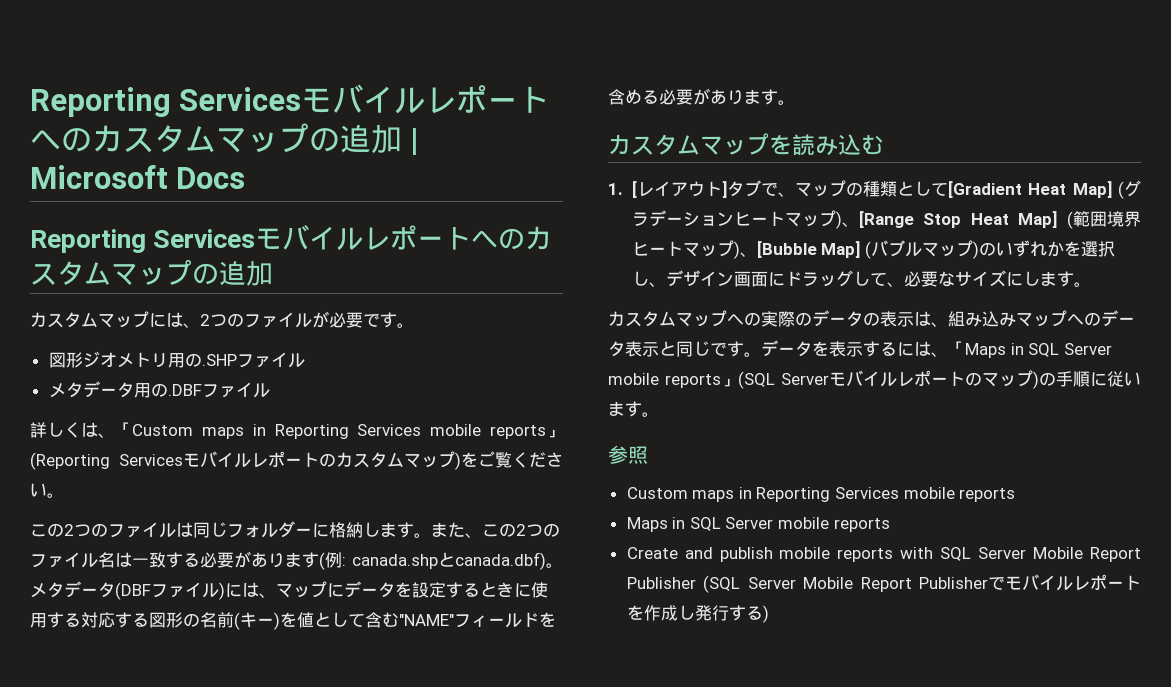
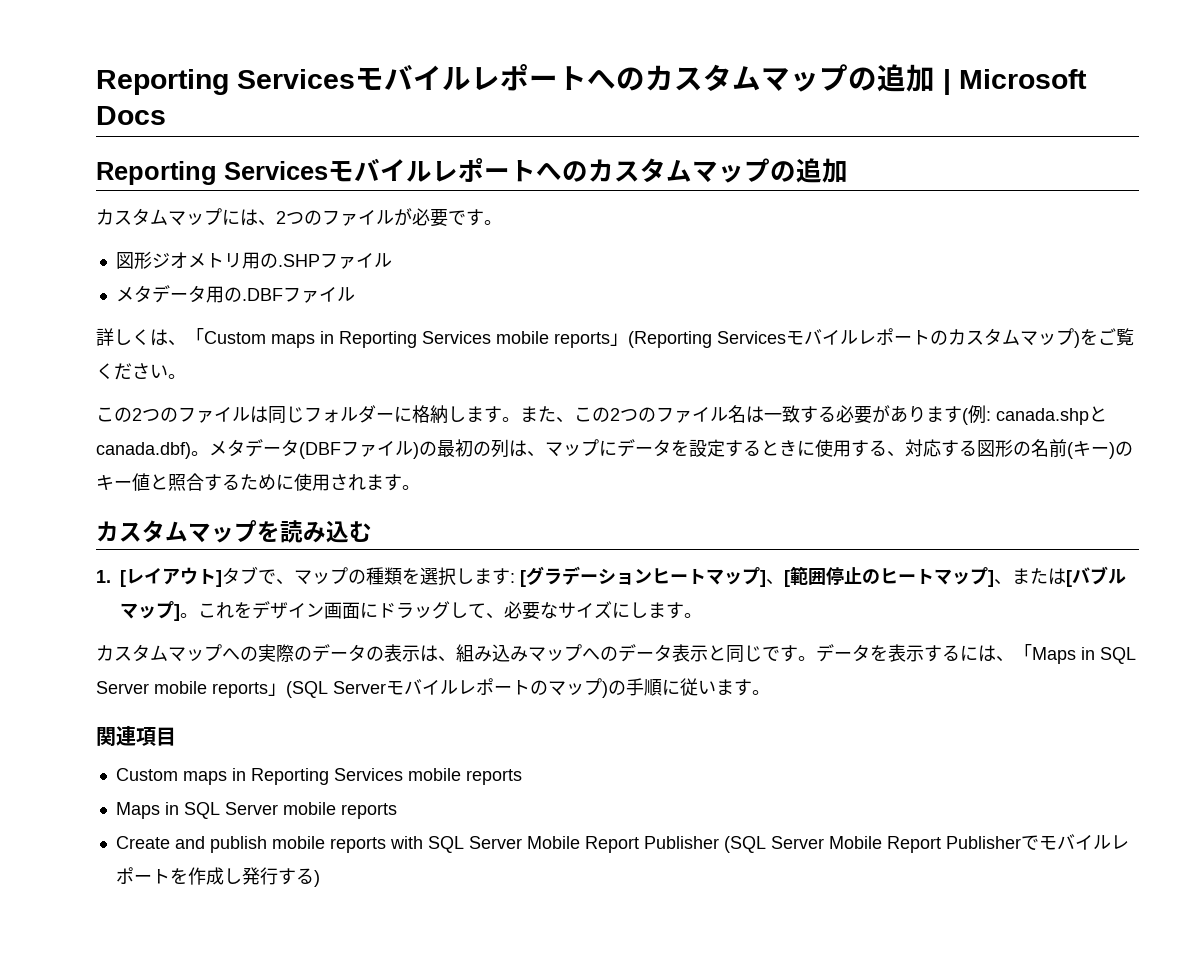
- メタデータ(DBFファイル)には、マップにデータを設定するときに使用する対応する図形の名前(キー)を値として含む"NAME"フィールドを含める必要があります。
+ メタデータ(DBFファイル)の最初の列は、マップにデータを設定するときに使用する、対応する図形の名前(キー)のキー値と照合するために使用されます。
- 1. [レイアウト]タブで、マップの種類として[Gradient Heat Map] (グラデーションヒートマップ)、[Range Stop Heat Map] (範囲境界ヒートマップ)、[Bubble Map] (バブルマップ)のいずれかを選択し、デザイン画面にドラッグして、必要なサイズにします。
+ 1. [レイアウト]タブで、マップの種類を選択します: [グラデーションヒートマップ]、[範囲停止のヒートマップ]、または[バブルマップ]。これをデザイン画面にドラッグして、必要なサイズにします。
- 参照
+ 関連項目

